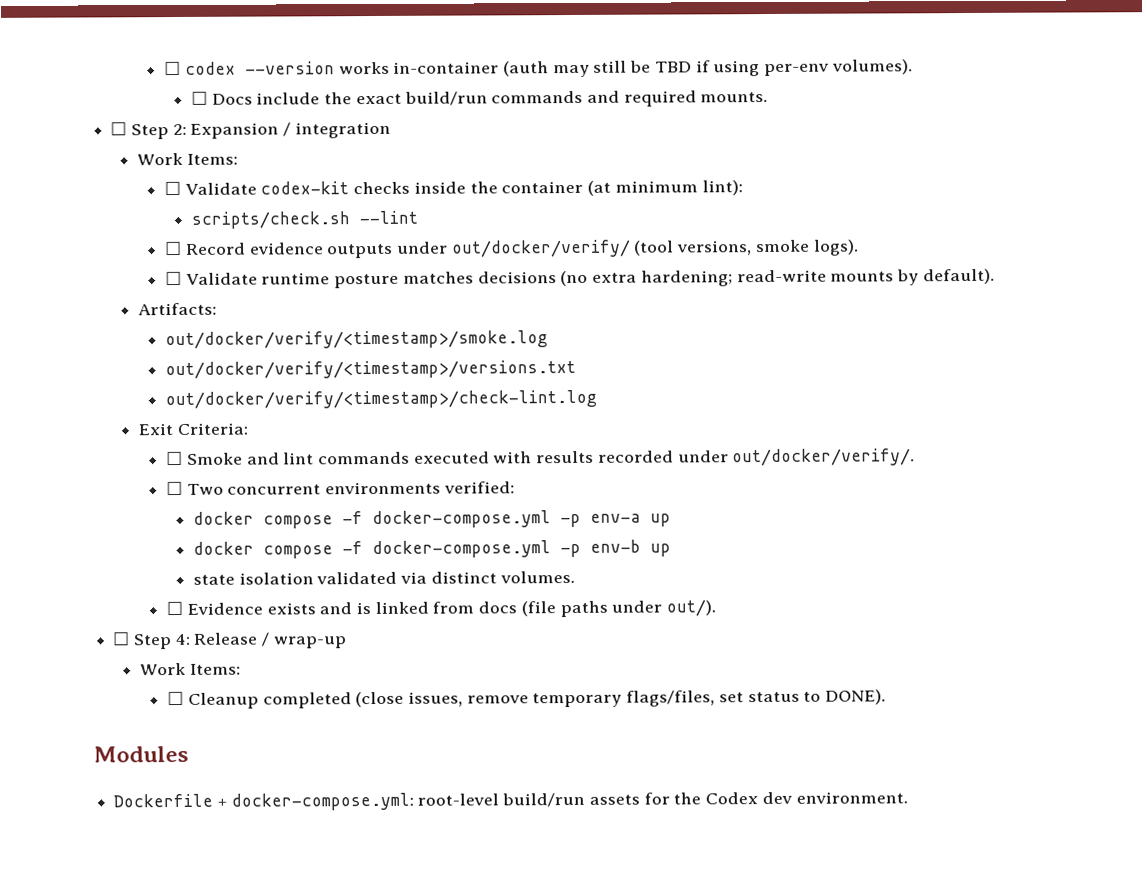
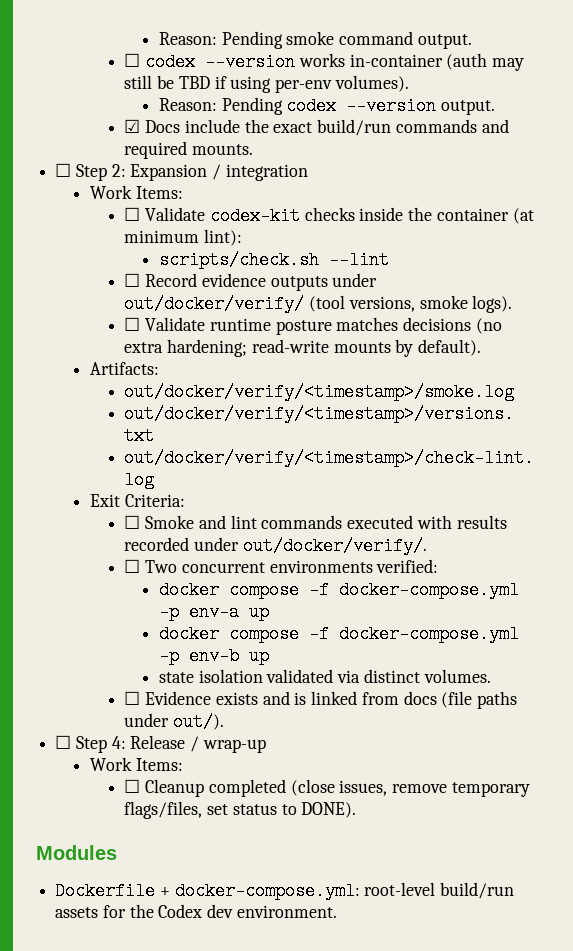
+ Reason: Pending smoke command output.
- ☐ Docs include the exact build/run commands and required mounts.
+ Reason: Pending codex --version output.
+ ☑ Docs include the exact build/run commands and required mounts.

